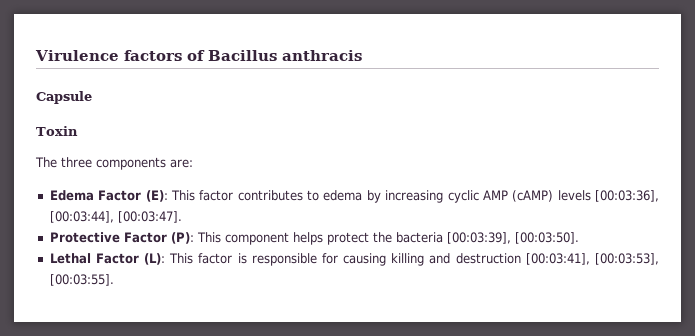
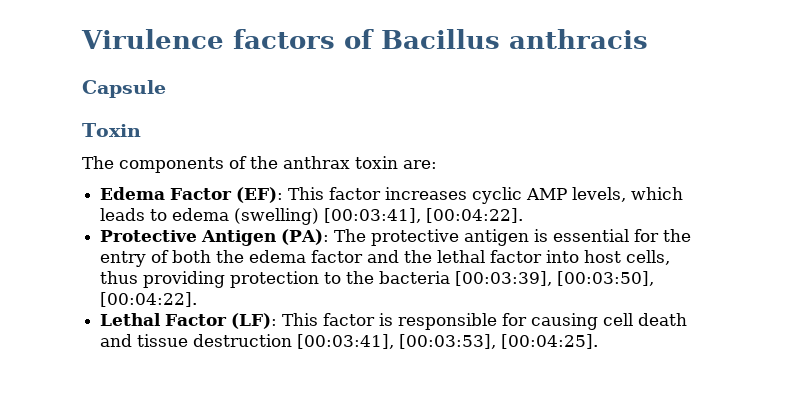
- The three components are:
+ The components of the anthrax toxin are:
- Edema Factor (E): This factor contributes to edema by increasing cyclic AMP (cAMP) levels [00:03:36], [00:03:44], [00:03:47].
- Protective Factor (P): This component helps protect the bacteria [00:03:39], [00:03:50].
+ Edema Factor (EF): This factor increases cyclic AMP levels, which leads to edema (swelling) [00:03:41], [00:04:22].
+ Protective Antigen (PA): The protective antigen is essential for the entry of both the edema factor and the lethal factor into host cells, thus providing protection to the bacteria [00:03:39], [00:03:50], [00:04:22].
- Lethal Factor (L): This factor is responsible for causing killing and destruction [00:03:41], [00:03:53], [00:03:55].
+ Lethal Factor (LF): This factor is responsible for causing cell death and tissue destruction [00:03:41], [00:03:53], [00:04:25].

